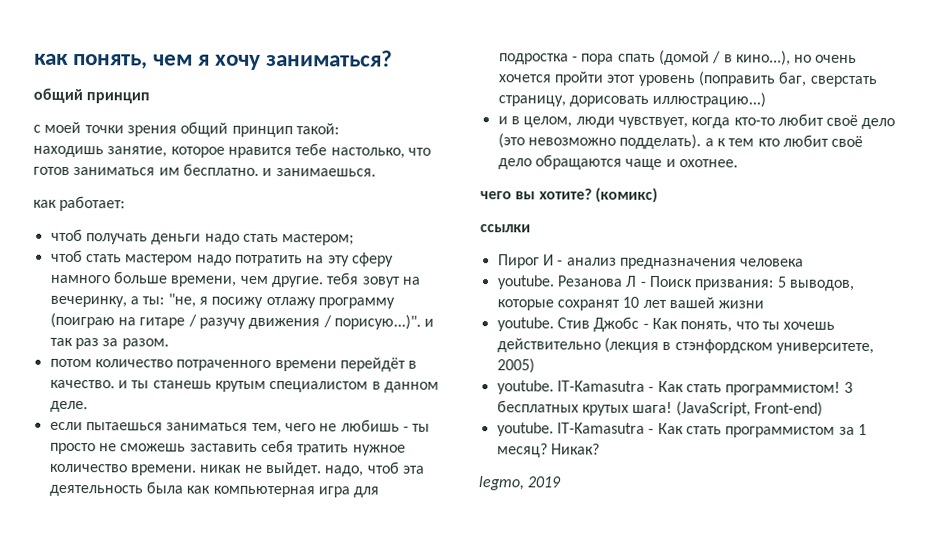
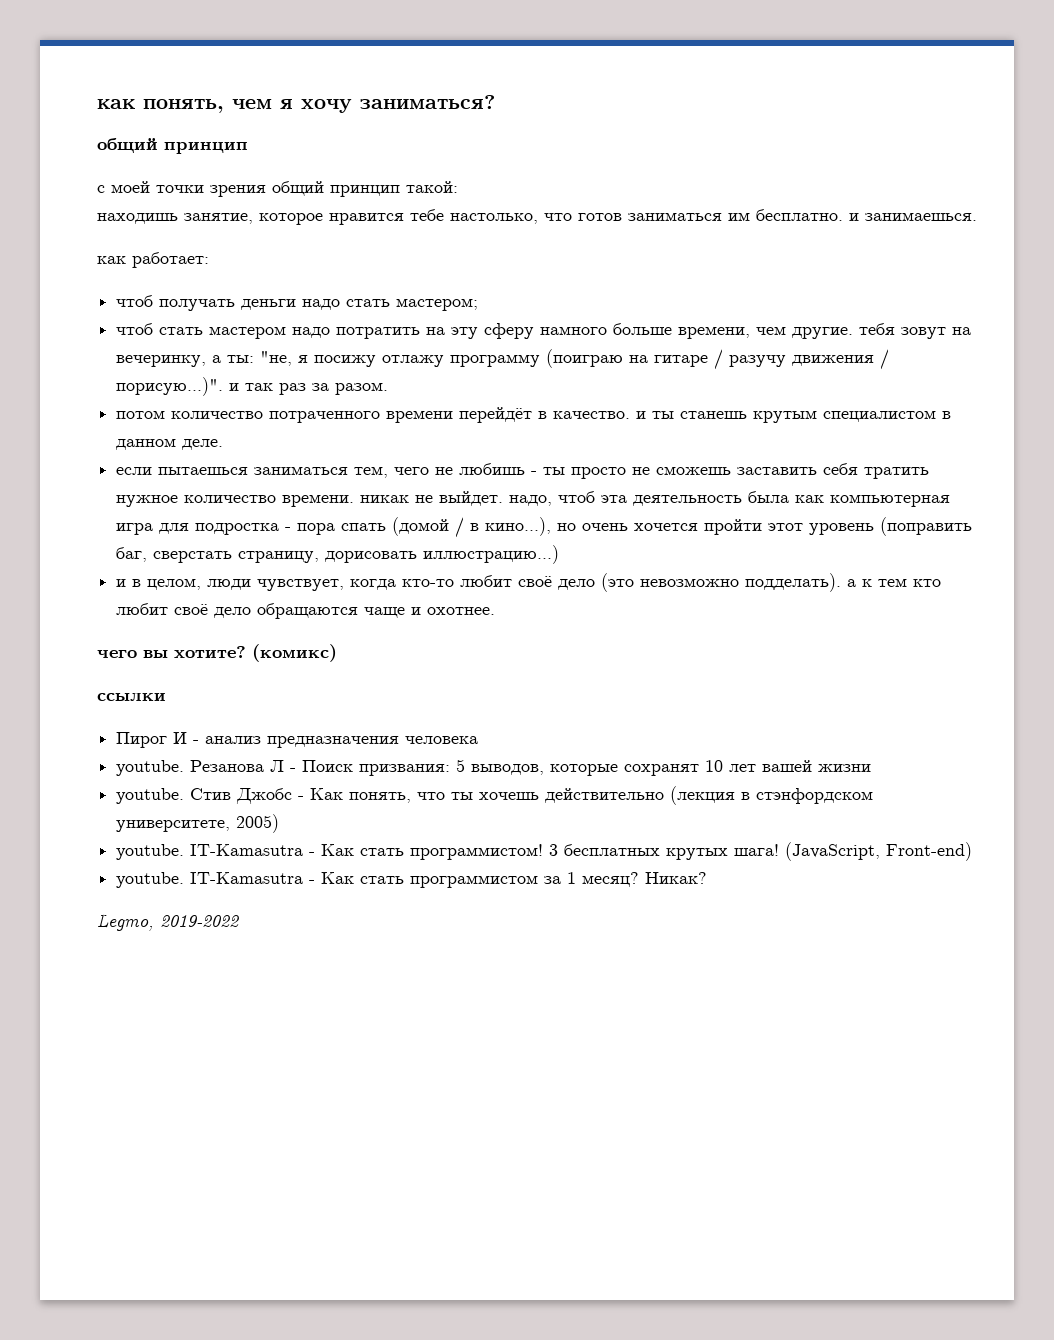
- legmo, 2019
+ Legmo, 2019-2022

